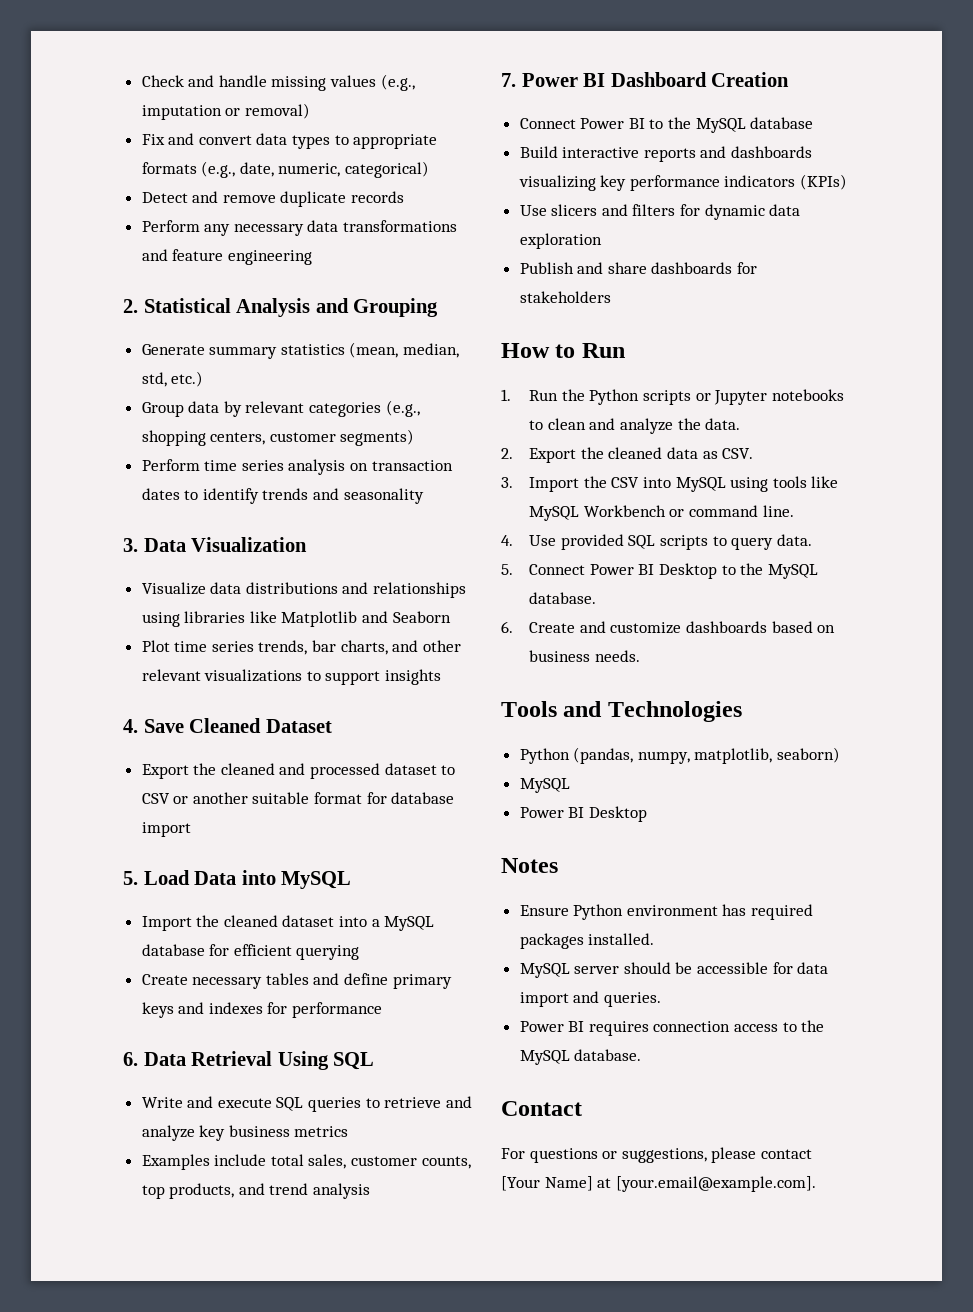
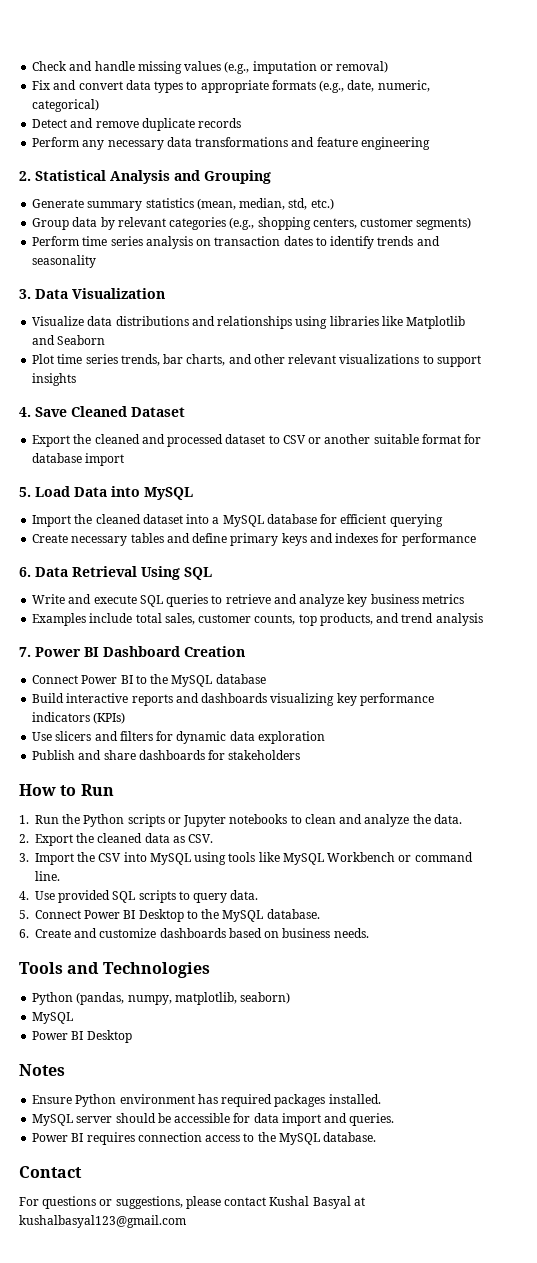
- For questions or suggestions, please contact [Your Name] at [your.email@example.com].
+ For questions or suggestions, please contact Kushal Basyal at kushalbasyal123@gmail.com

